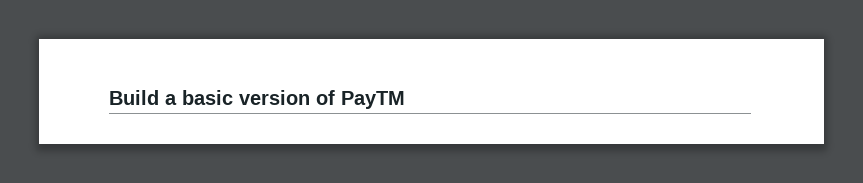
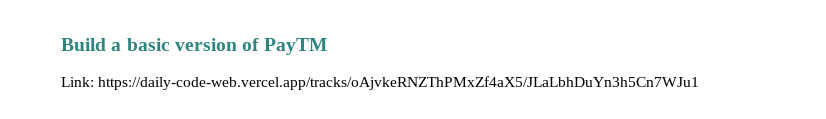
+ Link: https://daily-code-web.vercel.app/tracks/oAjvkeRNZThPMxZf4aX5/JLaLbhDuYn3h5Cn7WJu1

